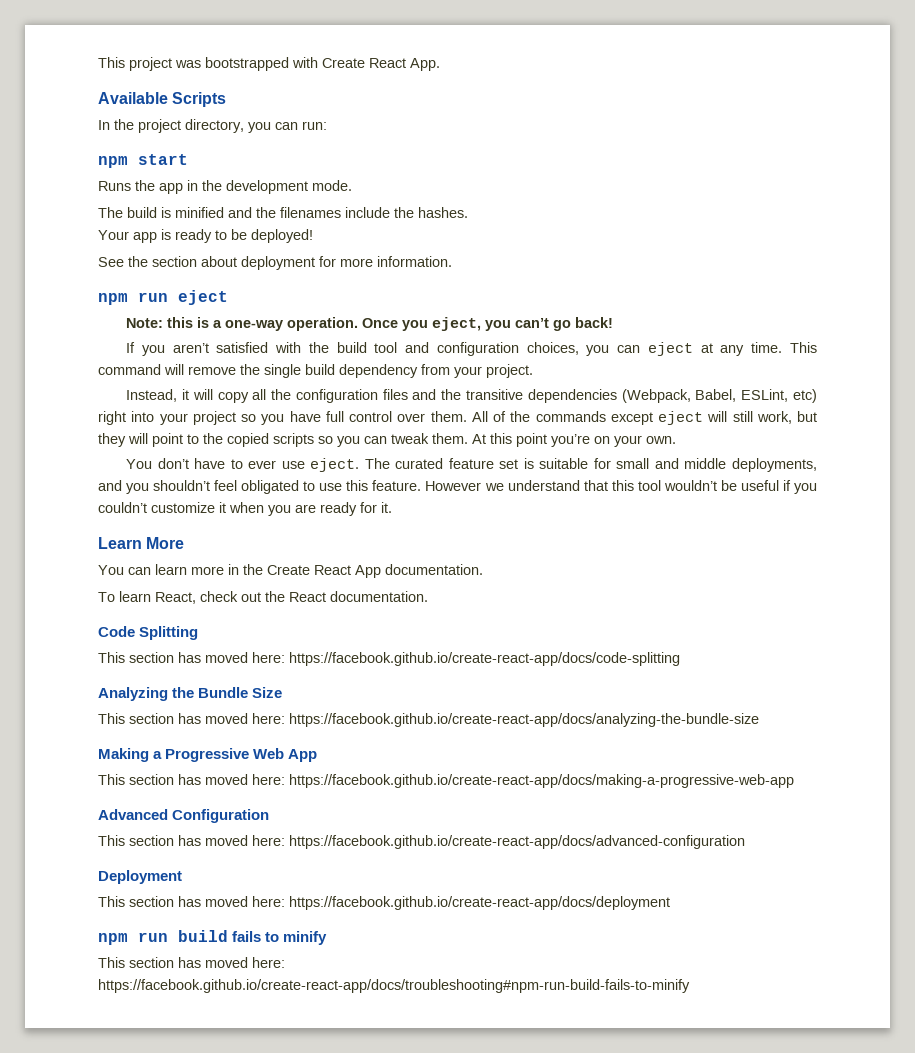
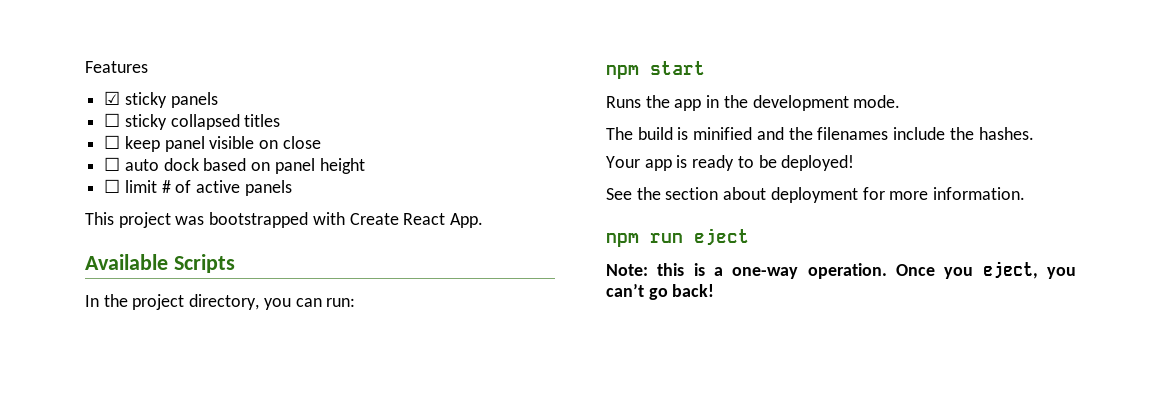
+ Features
+ ☑ sticky panels
+ ☐ sticky collapsed titles
+ ☐ keep panel visible on close
+ ☐ auto dock based on panel height
+ ☐ limit # of active panels
- If you aren’t satisfied with the build tool and configuration choices, you can eject at any time. This command will remove the single build dependency from your project.
- Instead, it will copy all the configuration files and the transitive dependencies (Webpack, Babel, ESLint, etc) right into your project so you have full control over them. All of the commands except eject will still work, but they will point to the copied scripts so you can tweak them. At this point you’re on your own.
- You don’t have to ever use eject. The curated feature set is suitable for small and middle deployments, and you shouldn’t feel obligated to use this feature. However we understand that this tool wouldn’t be useful if you couldn’t customize it when you are ready for it.
- Learn More
- You can learn more in the Create React App documentation.
- To learn React, check out the React documentation.
- Code Splitting
- This section has moved here: https://facebook.github.io/create-react-app/docs/code-splitting
- Analyzing the Bundle Size
- This section has moved here: https://facebook.github.io/create-react-app/docs/analyzing-the-bundle-size
- Making a Progressive Web App
- This section has moved here: https://facebook.github.io/create-react-app/docs/making-a-progressive-web-app
- Advanced Configuration
- This section has moved here: https://facebook.github.io/create-react-app/docs/advanced-configuration
- Deployment
- This section has moved here: https://facebook.github.io/create-react-app/docs/deployment
- npm run build fails to minify
- This section has moved here: https://facebook.github.io/create-react-app/docs/troubleshooting#npm-run-build-fails-to-minify

